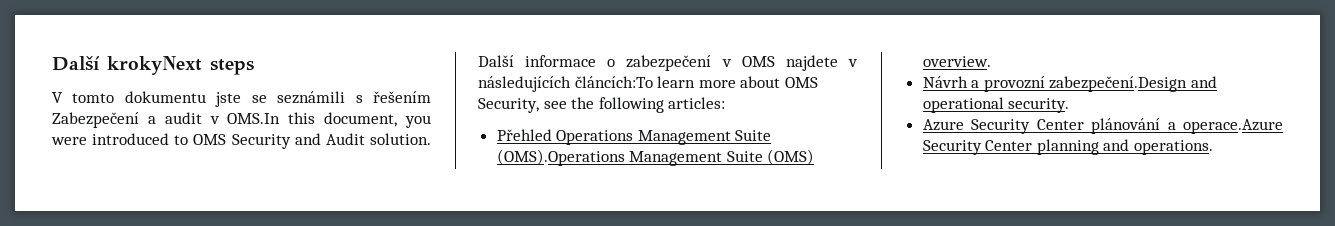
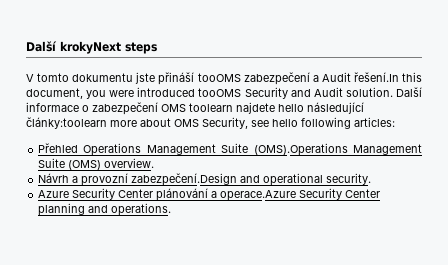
- V tomto dokumentu jste se seznámili s řešením Zabezpečení a audit v OMS.In this document, you were introduced to OMS Security and Audit solution.
+ V tomto dokumentu jste přináší tooOMS zabezpečení a Audit řešení.In this document, you were introduced tooOMS Security and Audit solution.
- Další informace o zabezpečení v OMS najdete v následujících článcích:To learn more about OMS Security, see the following articles:
+ Další informace o zabezpečení OMS toolearn najdete hello následující články:toolearn more about OMS Security, see hello following articles:

